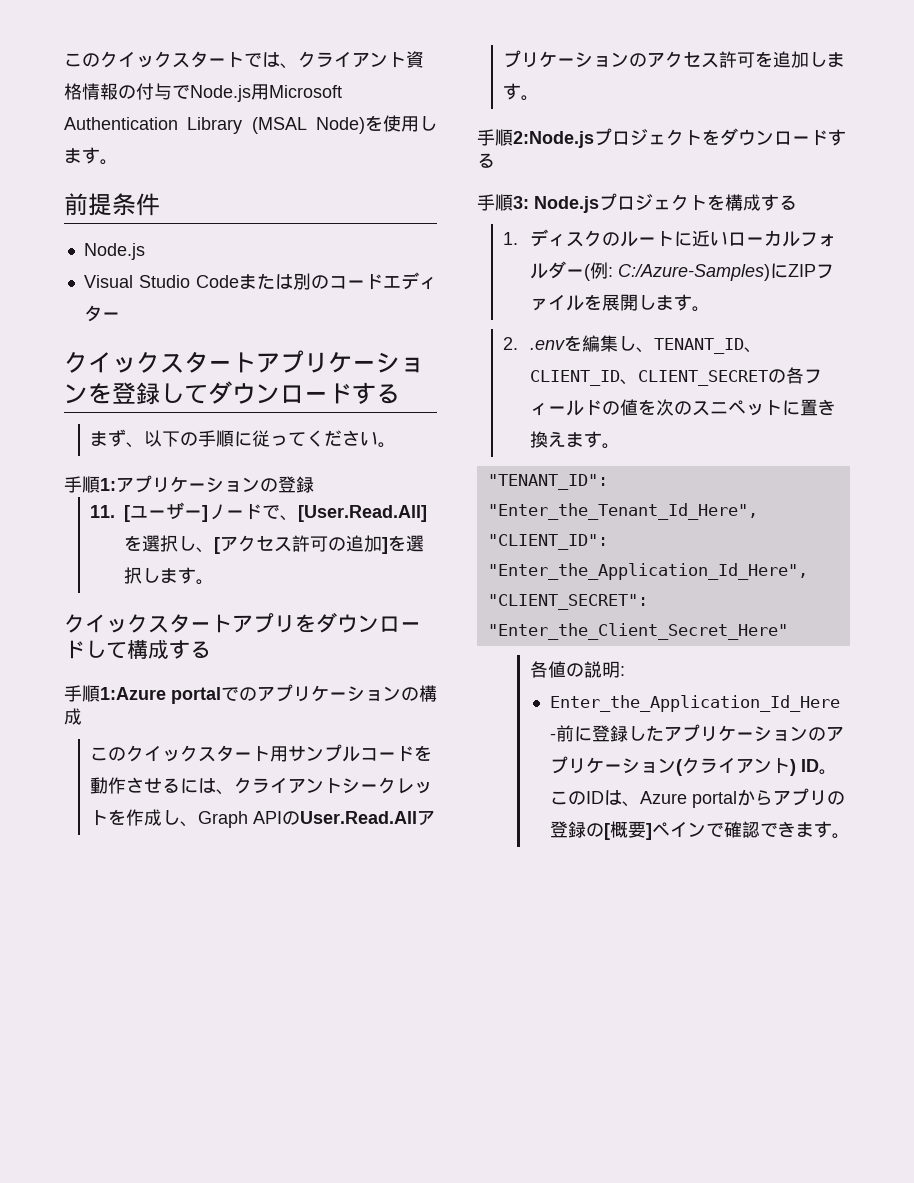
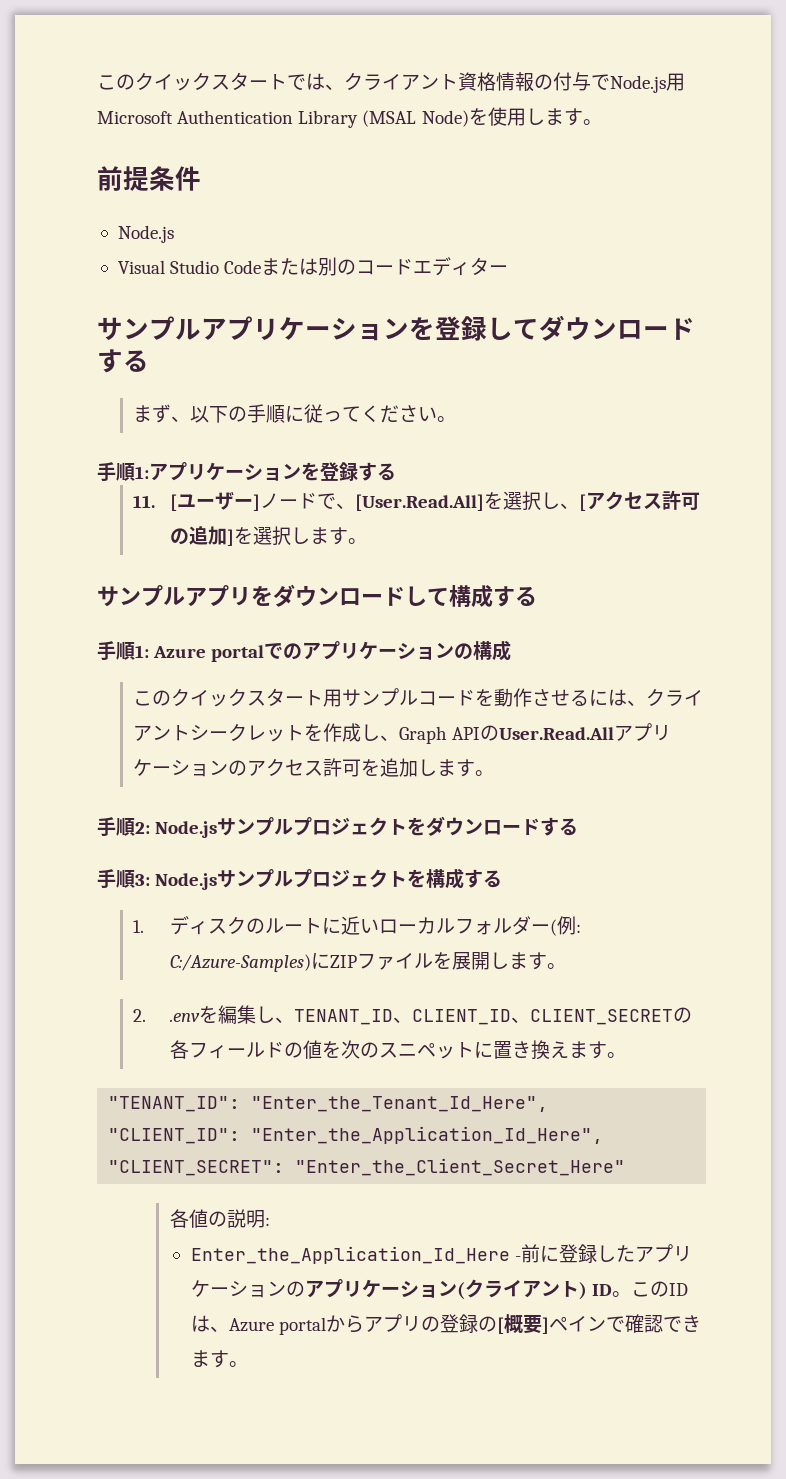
- クイックスタートアプリケーションを登録してダウンロードする
+ サンプルアプリケーションを登録してダウンロードする
- 手順1:アプリケーションの登録
+ 手順1:アプリケーションを登録する
- クイックスタートアプリをダウンロードして構成する
+ サンプルアプリをダウンロードして構成する
- 手順1:Azure portalでのアプリケーションの構成
+ 手順1: Azure portalでのアプリケーションの構成
- 手順2:Node.jsプロジェクトをダウンロードする
+ 手順2: Node.jsサンプルプロジェクトをダウンロードする
- 手順3: Node.jsプロジェクトを構成する
+ 手順3: Node.jsサンプルプロジェクトを構成する

